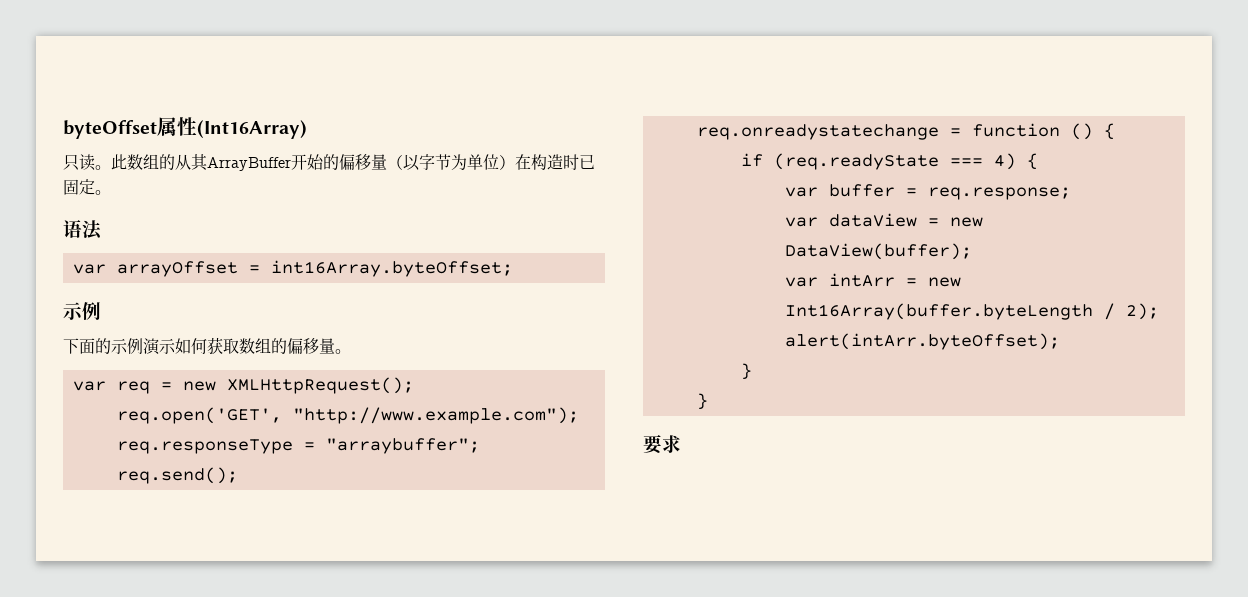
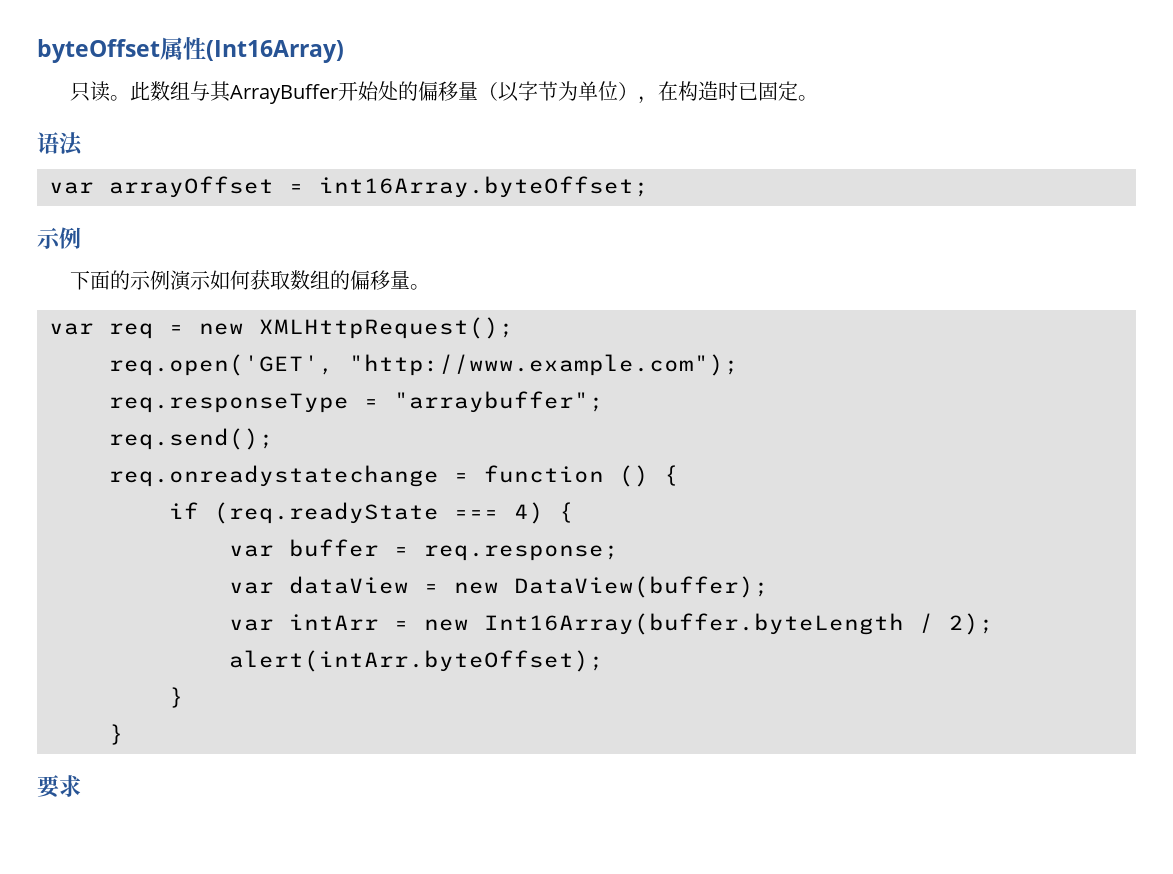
- 此数组的从其ArrayBuffer开始的偏移量（以字节为单位）在构造时已固定。
+ 此数组与其ArrayBuffer开始处的偏移量（以字节为单位），在构造时已固定。

